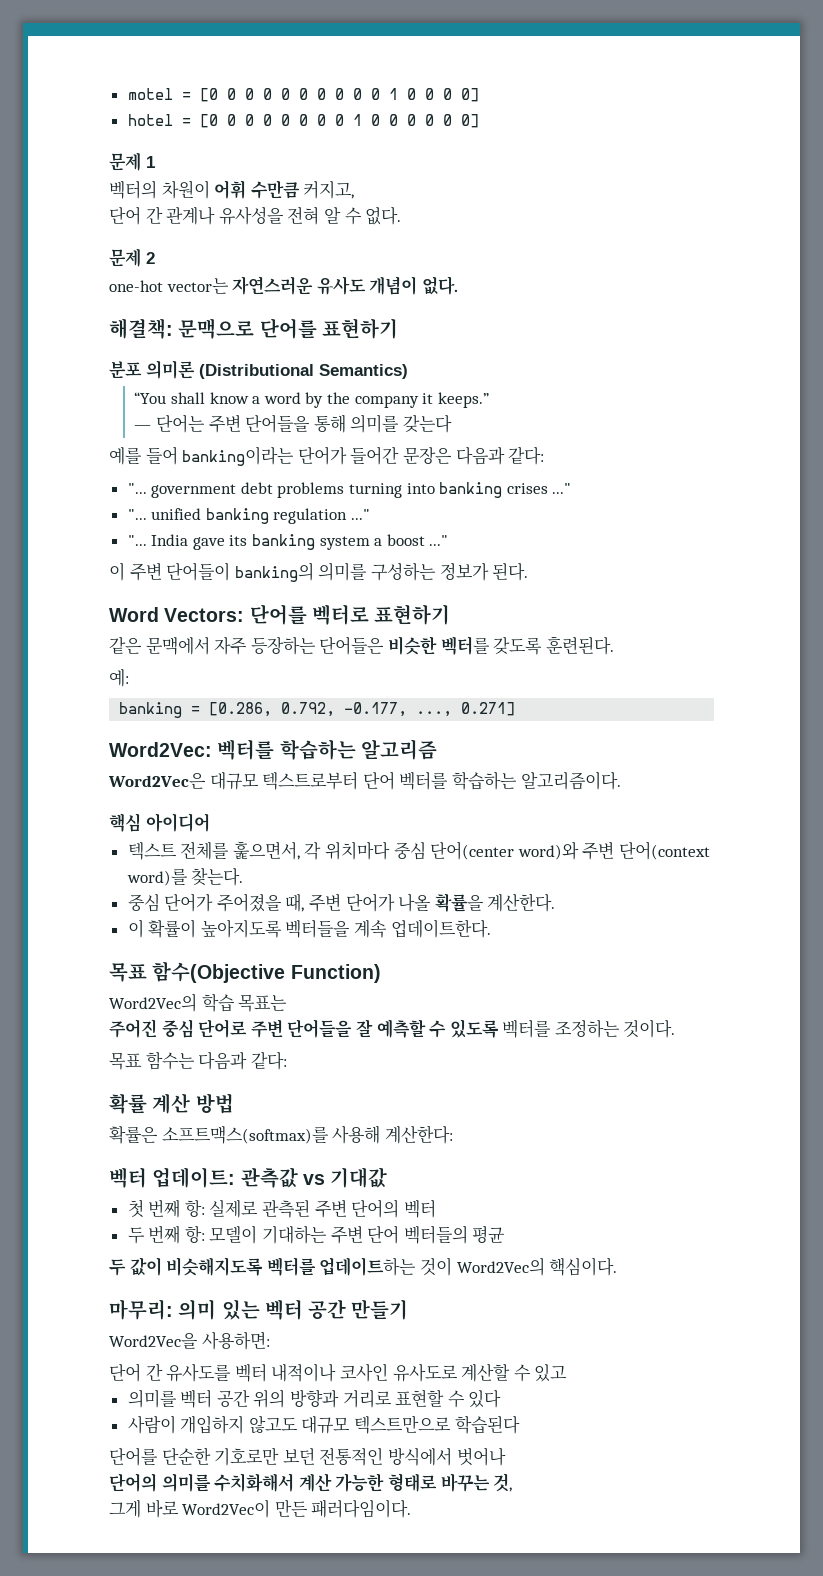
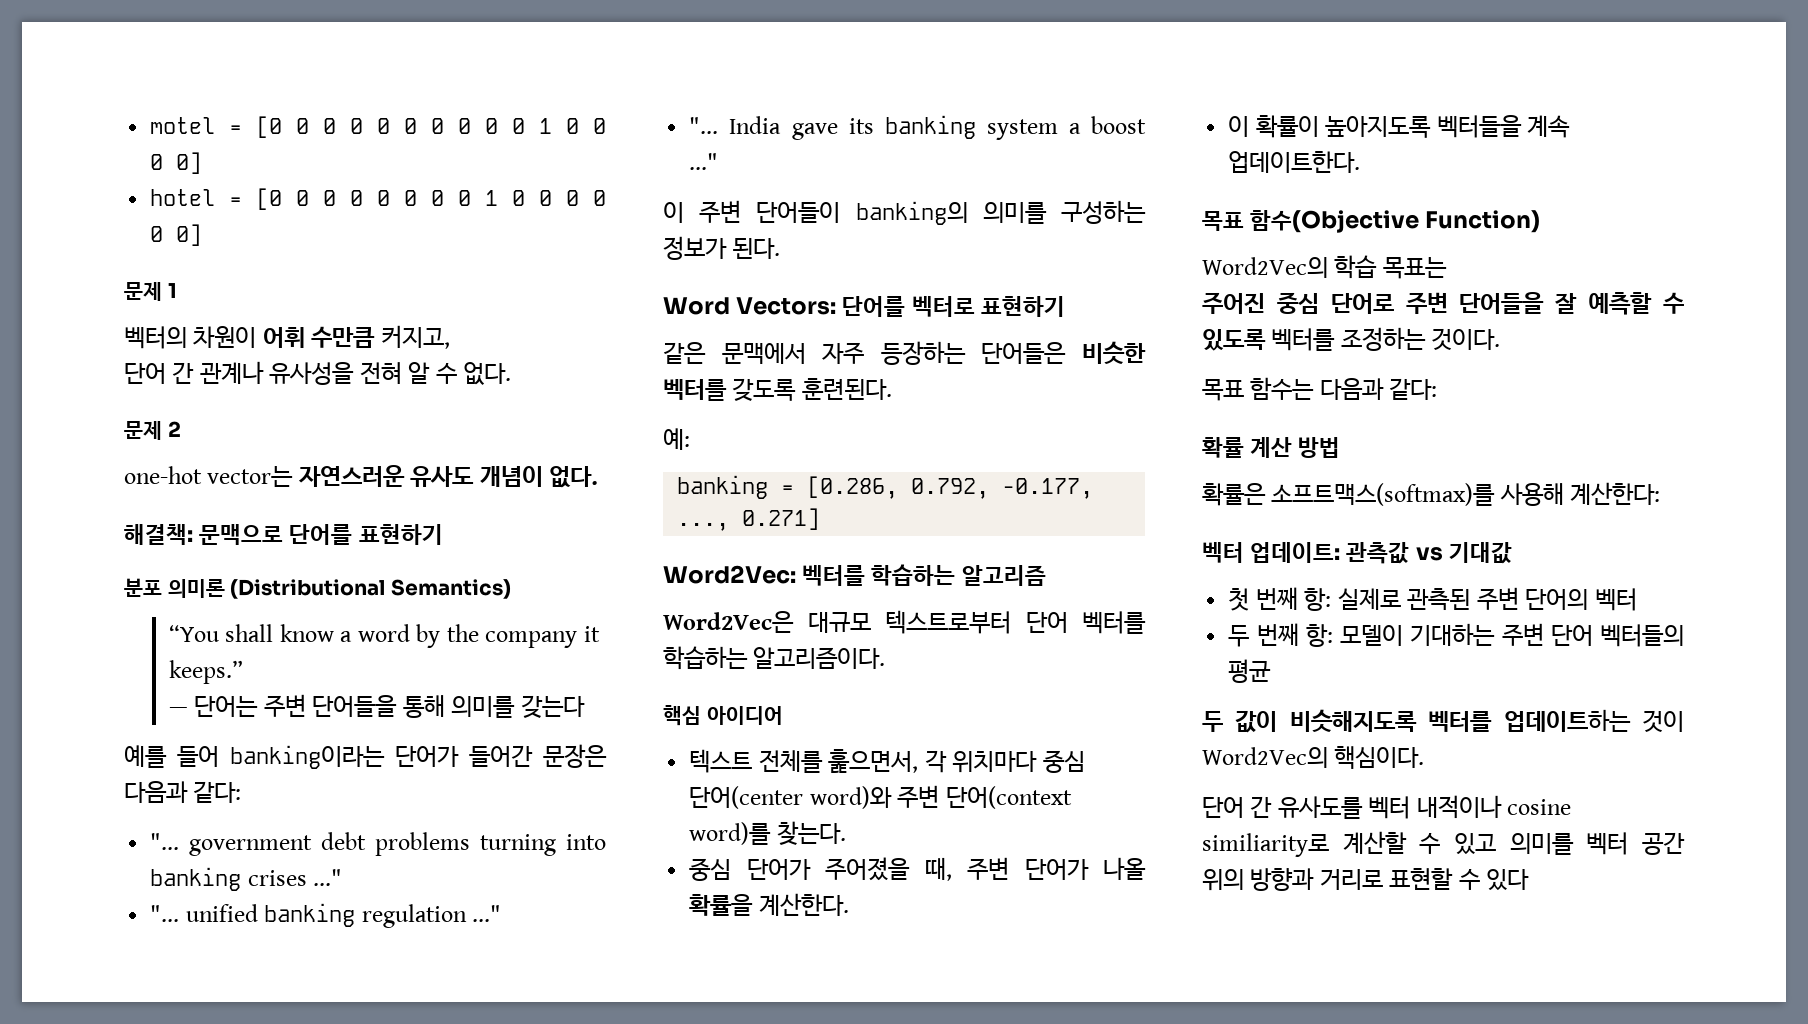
- 마무리: 의미 있는 벡터 공간 만들기
- Word2Vec을 사용하면:
- 단어 간 유사도를 벡터 내적이나 코사인 유사도로 계산할 수 있고
- 의미를 벡터 공간 위의 방향과 거리로 표현할 수 있다
+ 단어 간 유사도를 벡터 내적이나 cosine similiarity로 계산할 수 있고 의미를 벡터 공간 위의 방향과 거리로 표현할 수 있다
- 사람이 개입하지 않고도 대규모 텍스트만으로 학습된다
- 단어를 단순한 기호로만 보던 전통적인 방식에서 벗어나
- 단어의 의미를 수치화해서 계산 가능한 형태로 바꾸는 것,
- 그게 바로 Word2Vec이 만든 패러다임이다.

